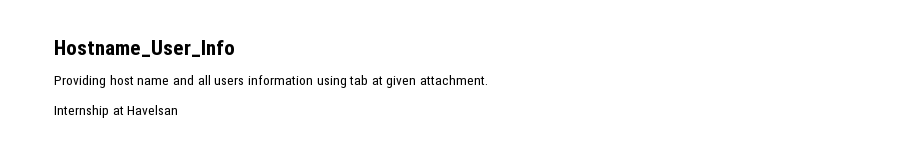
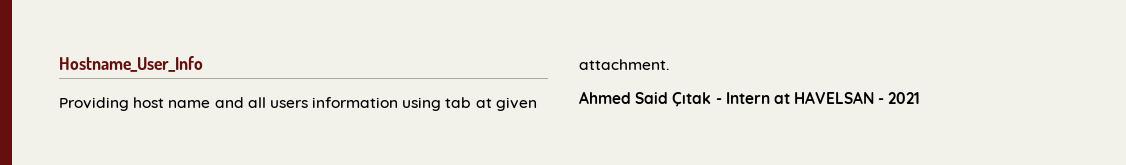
- Internship at Havelsan
+ Ahmed Said Çıtak - Intern at HAVELSAN - 2021

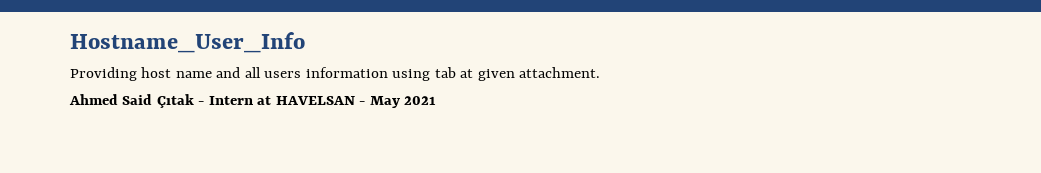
- Ahmed Said Çıtak - Intern at HAVELSAN - 2021
+ Ahmed Said Çıtak - Intern at HAVELSAN - May 2021

